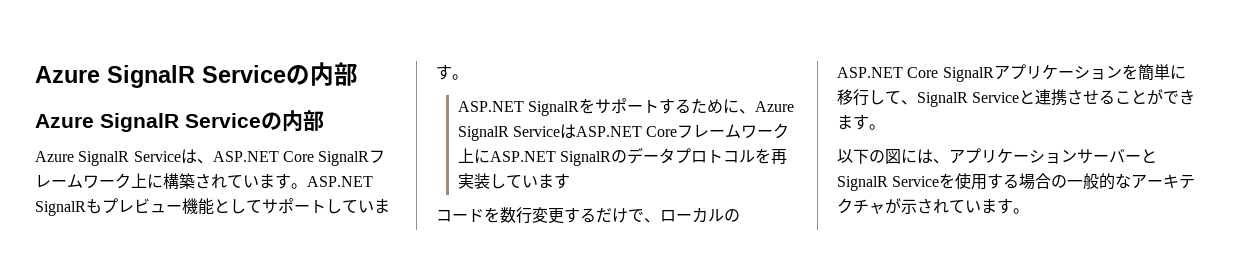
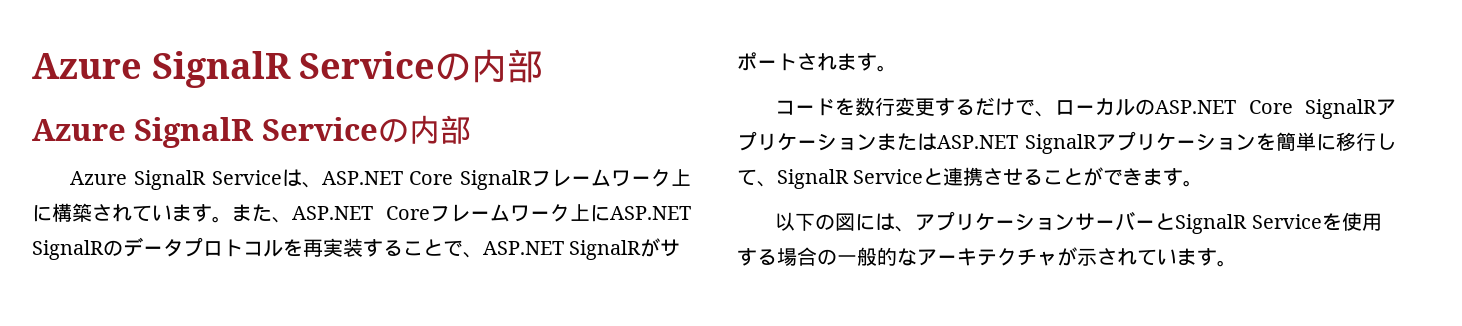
- ASP.NET SignalRもプレビュー機能としてサポートしています。
- ASP.NET SignalRをサポートするために、Azure SignalR ServiceはASP.NET Coreフレームワーク上にASP.NET SignalRのデータプロトコルを再実装しています
+ また、ASP.NET Coreフレームワーク上にASP.NET SignalRのデータプロトコルを再実装することで、ASP.NET SignalRがサポートされます。
- コードを数行変更するだけで、ローカルのASP.NET Core SignalRアプリケーションを簡単に移行して、SignalR Serviceと連携させることができます。
+ コードを数行変更するだけで、ローカルのASP.NET Core SignalRアプリケーションまたはASP.NET SignalRアプリケーションを簡単に移行して、SignalR Serviceと連携させることができます。

